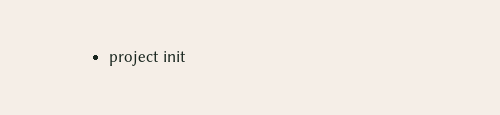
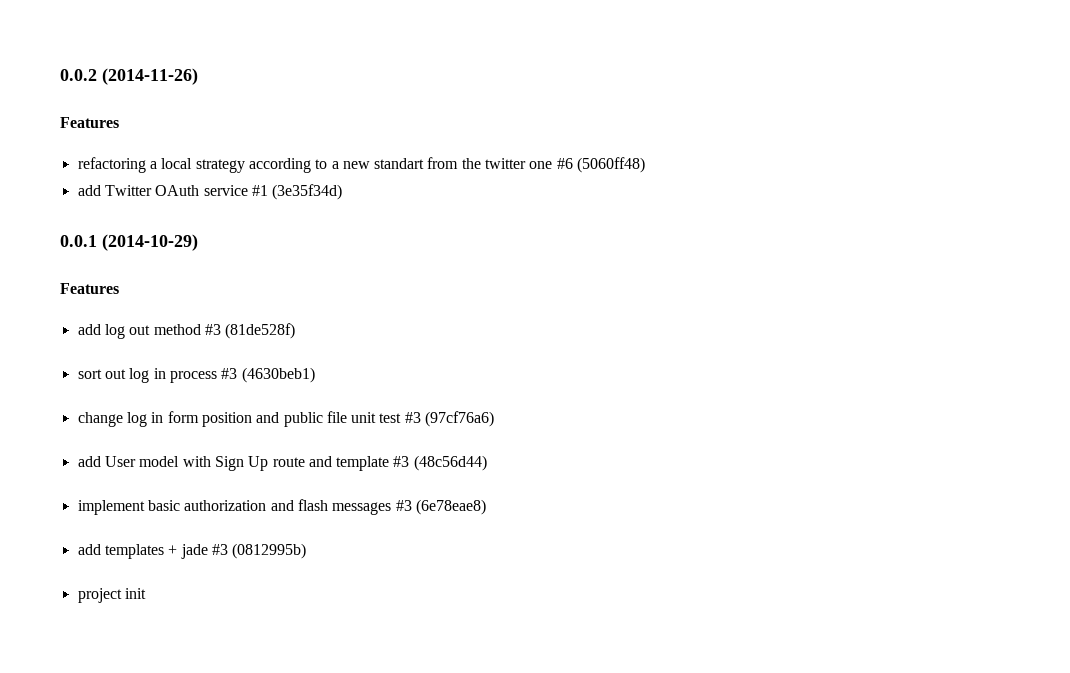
+ 0.0.2 (2014-11-26)
+ Features
+ refactoring a local strategy according to a new standart from the twitter one #6 (5060ff48)
+ add Twitter OAuth service #1 (3e35f34d)
+ 0.0.1 (2014-10-29)
+ Features
+ add log out method #3 (81de528f)
+ sort out log in process #3 (4630beb1)
+ change log in form position and public file unit test #3 (97cf76a6)
+ add User model with Sign Up route and template #3 (48c56d44)
+ implement basic authorization and flash messages #3 (6e78eae8)
+ add templates + jade #3 (0812995b)

